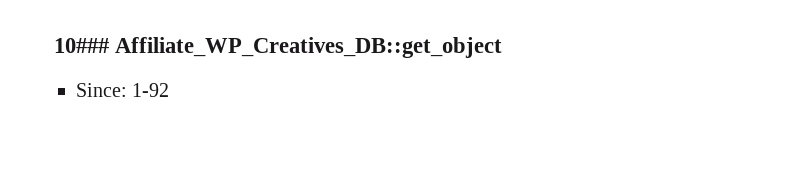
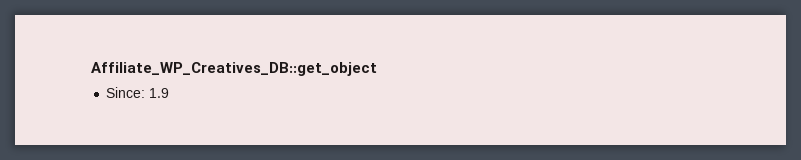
- 10### Affiliate_WP_Creatives_DB::get_object
+ Affiliate_WP_Creatives_DB::get_object
- Since: 1-92
+ Since: 1.9

